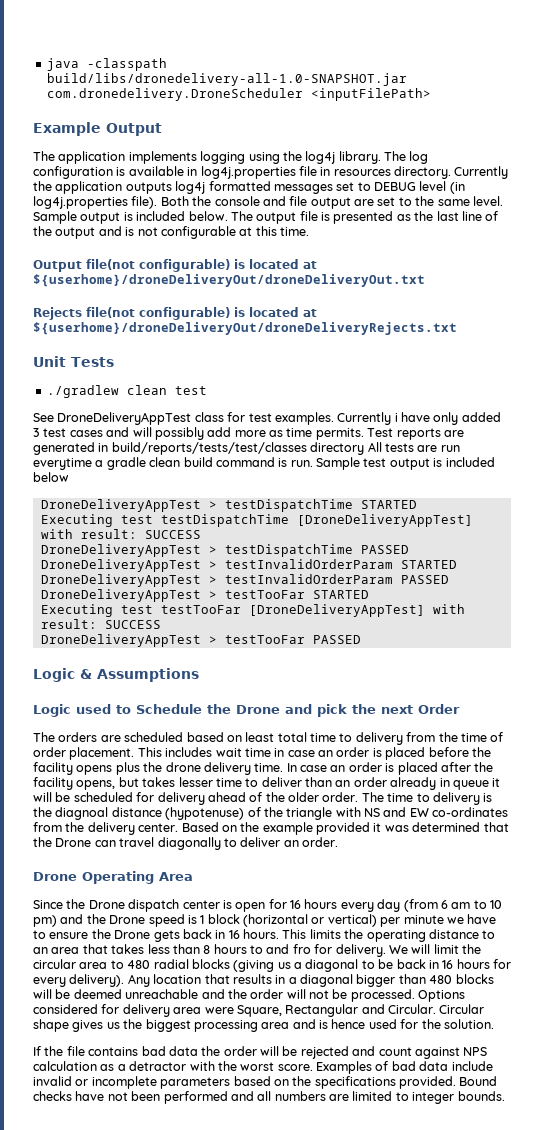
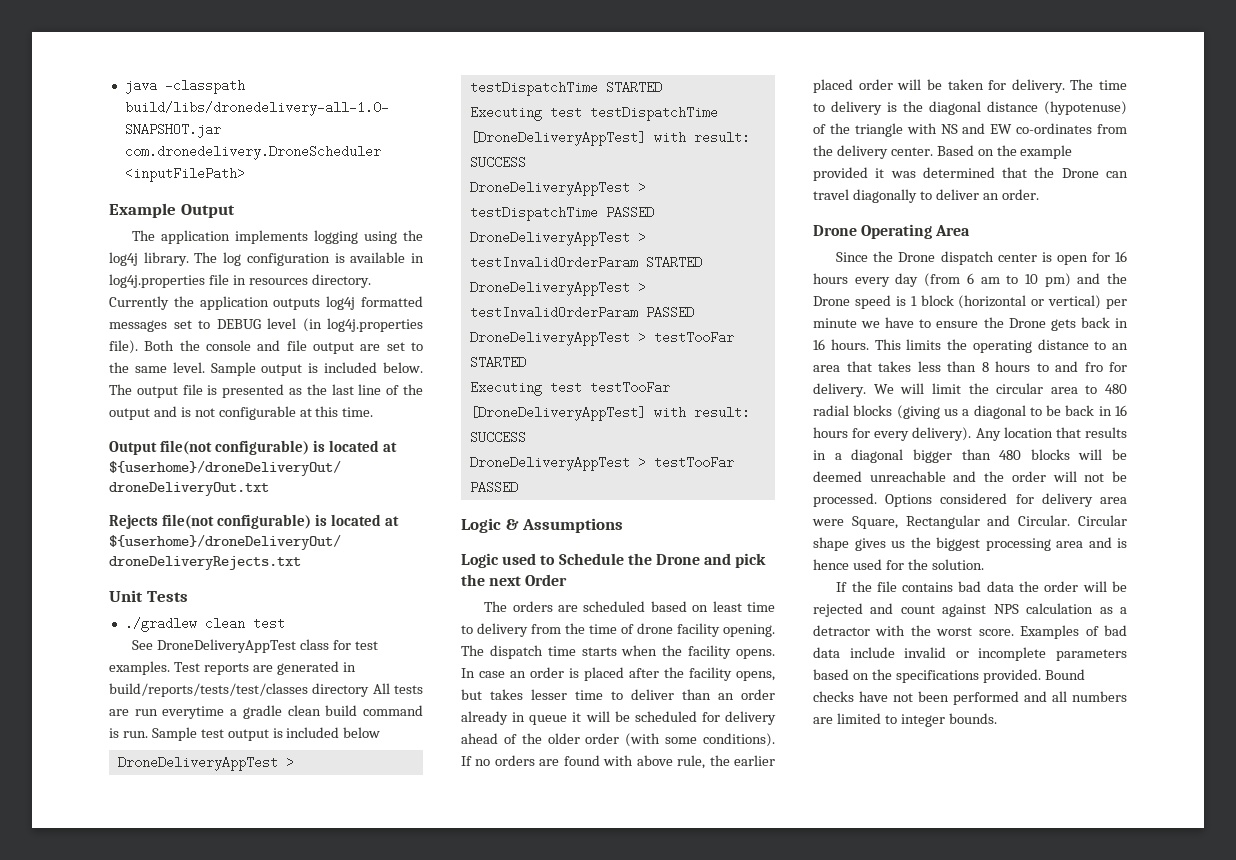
- Currently i have only added 3 test cases and will possibly add more as time permits.
- The orders are scheduled based on least total time to delivery from the time of order placement. This includes wait time in case an order is placed before the facility opens plus the drone delivery time.
+ The orders are scheduled based on least time to delivery from the time of drone facility opening. The dispatch time starts when the facility opens.
- In case an order is placed after the facility opens, but takes lesser time to deliver than an order already in queue it will be scheduled for delivery ahead of the older order.
+ In case an order is placed after the facility opens, but takes lesser time to deliver than an order already in queue it will be scheduled for delivery ahead of the older order (with some conditions). If no orders are found with above rule, the earlier placed order will be taken for delivery.
- The time to delivery is the diagnoal distance (hypotenuse) of the triangle with NS and EW co-ordinates from the delivery center.
+ The time to delivery is the diagonal distance (hypotenuse) of the triangle with NS and EW co-ordinates from the delivery center.

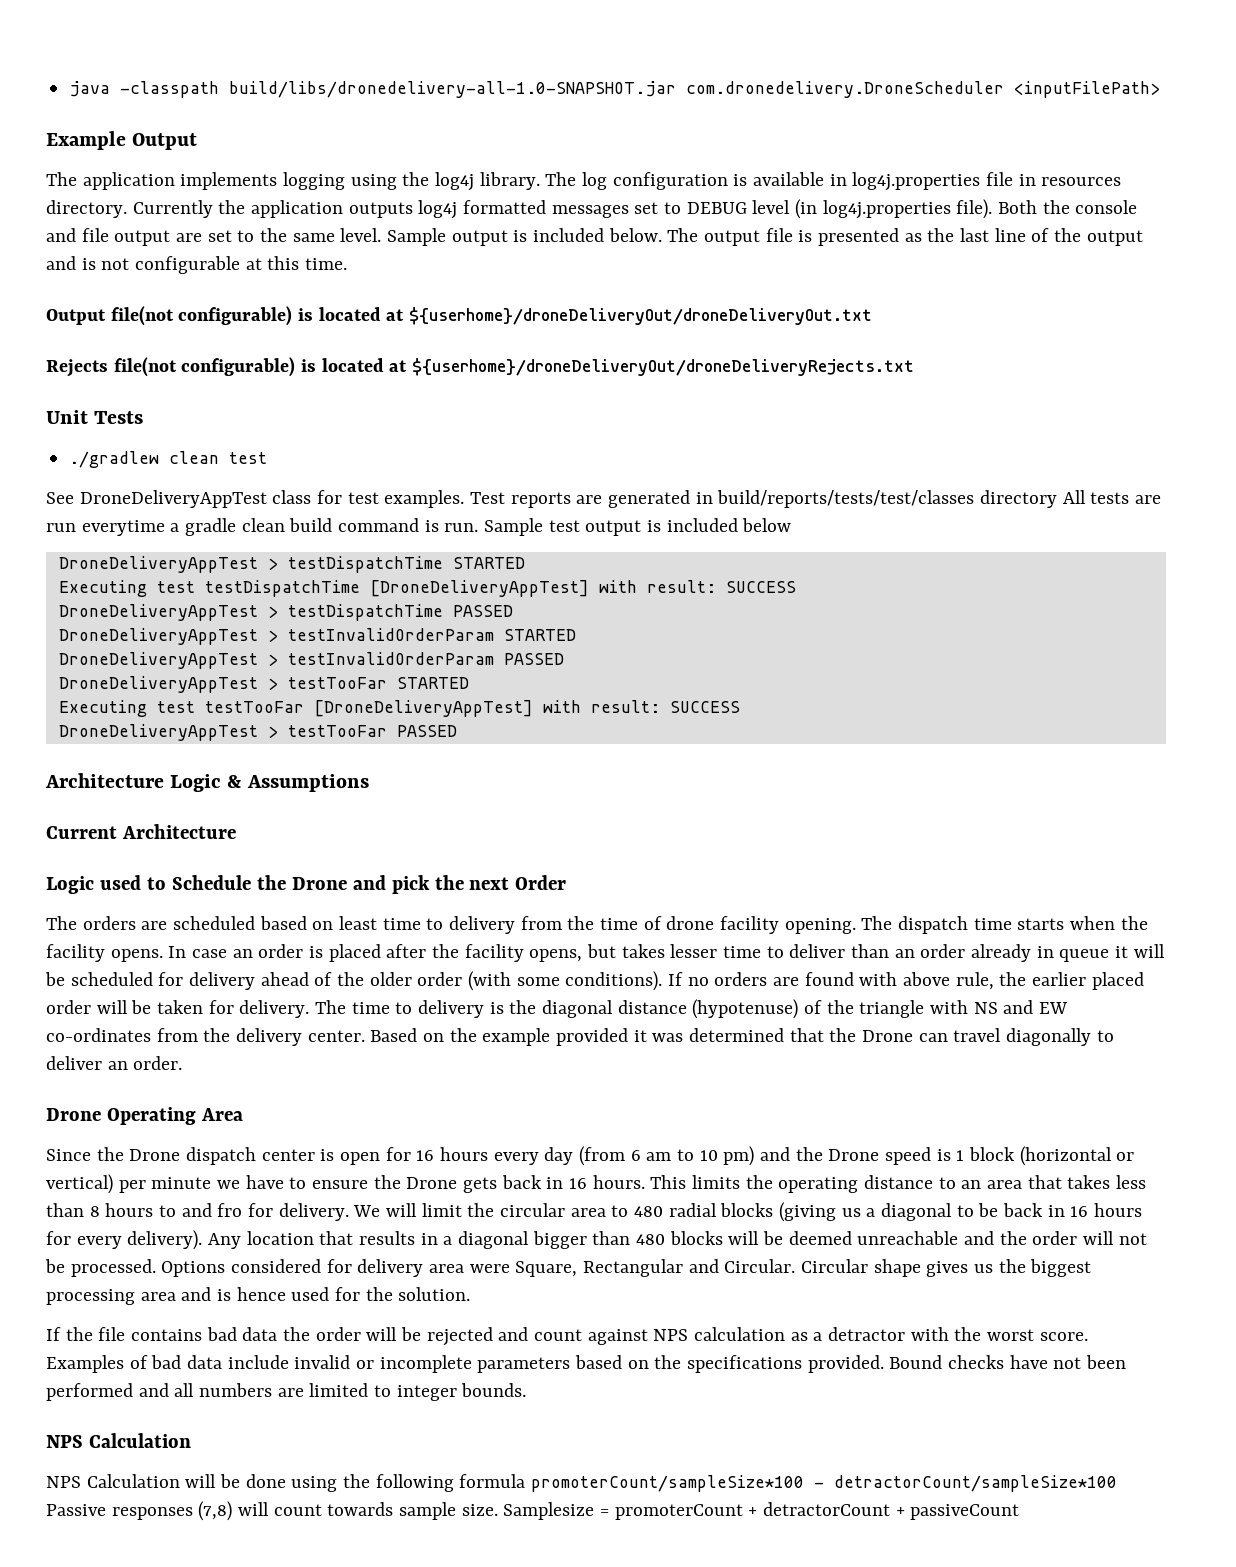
- Logic & Assumptions
+ Architecture Logic & Assumptions
+ Current Architecture
  Bound checks have not been performed and all numbers are limited to integer bounds.
+ NPS Calculation
+ NPS Calculation will be done using the following formula promoterCount/sampleSize*100 - detractorCount/sampleSize*100 Passive responses (7,8) will count towards sample size. Samplesize = promoterCount + detractorCount + passiveCount

